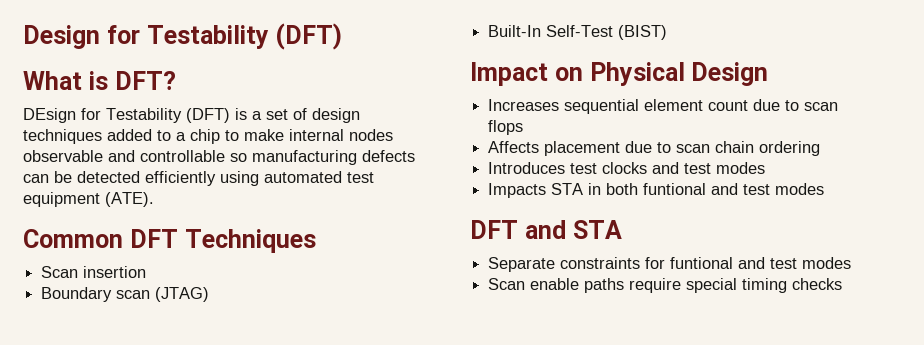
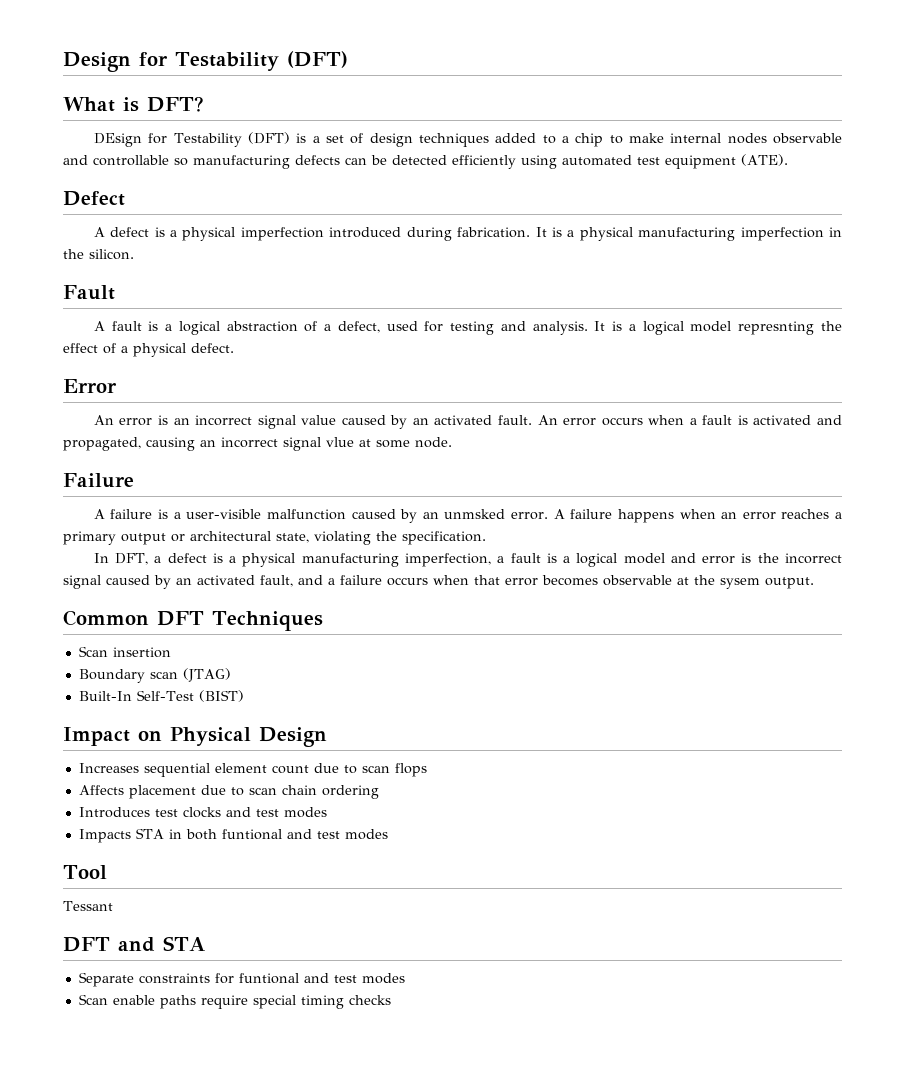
+ Defect
+ A defect is a physical imperfection introduced during fabrication. It is a physical manufacturing imperfection in the silicon.
+ Fault
+ A fault is a logical abstraction of a defect, used for testing and analysis. It is a logical model represnting the effect of a physical defect.
+ Error
+ An error is an incorrect signal value caused by an activated fault. An error occurs when a fault is activated and propagated, causing an incorrect signal vlue at some node.
+ Failure
+ A failure is a user-visible malfunction caused by an unmsked error. A failure happens when an error reaches a primary output or architectural state, violating the specification.
+ In DFT, a defect is a physical manufacturing imperfection, a fault is a logical model and error is the incorrect signal caused by an activated fault, and a failure occurs when that error becomes observable at the sysem output.
+ Tool
+ Tessant

